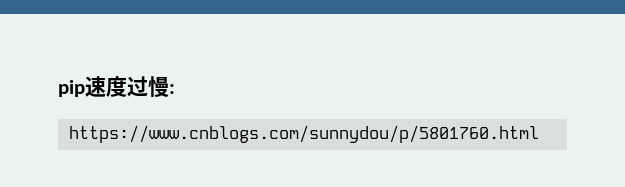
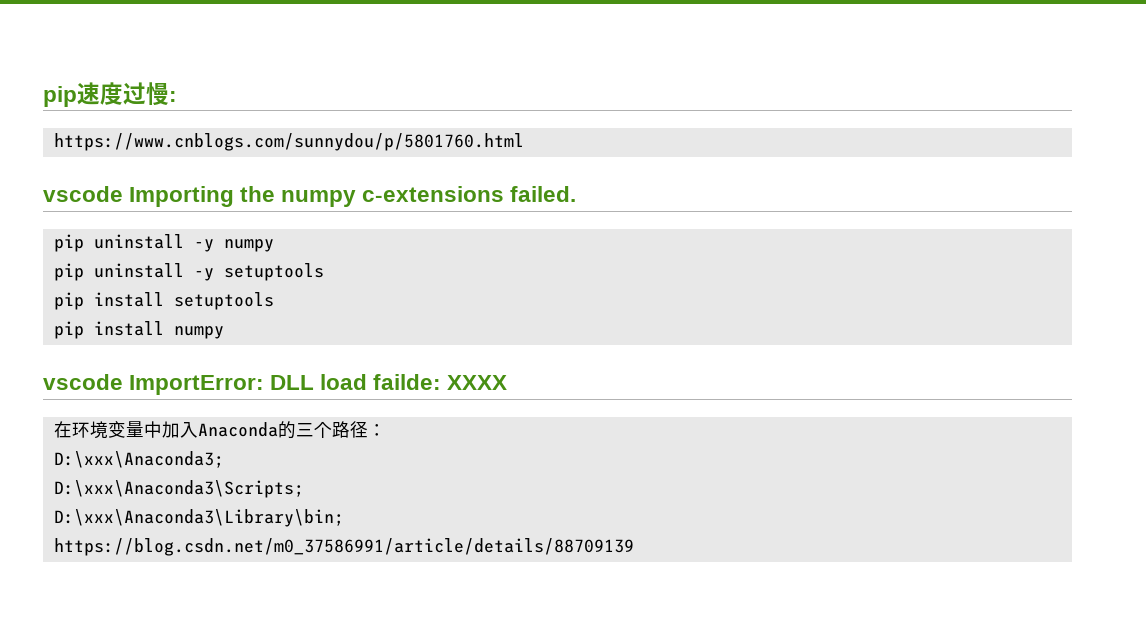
+ vscode Importing the numpy c-extensions failed.
+ pip uninstall -y numpy
+ pip uninstall -y setuptools
+ pip install setuptools
+ pip install numpy
+ vscode ImportError: DLL load failde: XXXX
+ 在环境变量中加入Anaconda的三个路径：
+ D:\xxx\Anaconda3;
+ D:\xxx\Anaconda3\Scripts;
+ D:\xxx\Anaconda3\Library\bin;
+ https://blog.csdn.net/m0_37586991/article/details/88709139

